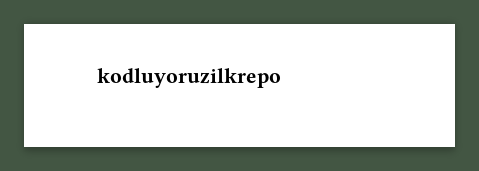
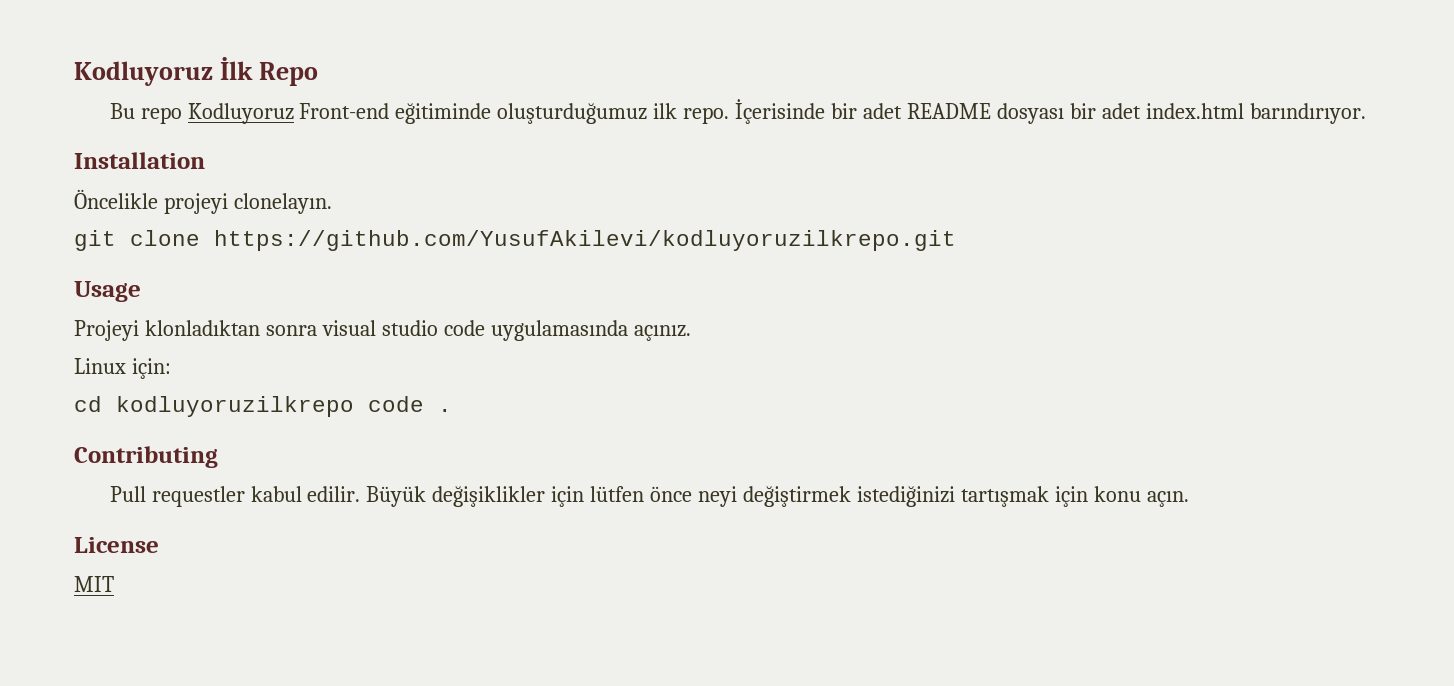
- kodluyoruzilkrepo
+ Kodluyoruz İlk Repo
+ Bu repo Kodluyoruz Front-end eğitiminde oluşturduğumuz ilk repo. İçerisinde bir adet README dosyası bir adet index.html barındırıyor.
+ Installation
+ Öncelikle projeyi clonelayın.
+ git clone https://github.com/YusufAkilevi/kodluyoruzilkrepo.git
+ Usage
+ Projeyi klonladıktan sonra visual studio code uygulamasında açınız.
+ Linux için:
+ cd kodluyoruzilkrepo code .
+ Contributing
+ Pull requestler kabul edilir. Büyük değişiklikler için lütfen önce neyi değiştirmek istediğinizi tartışmak için konu açın.
+ License
+ MIT

